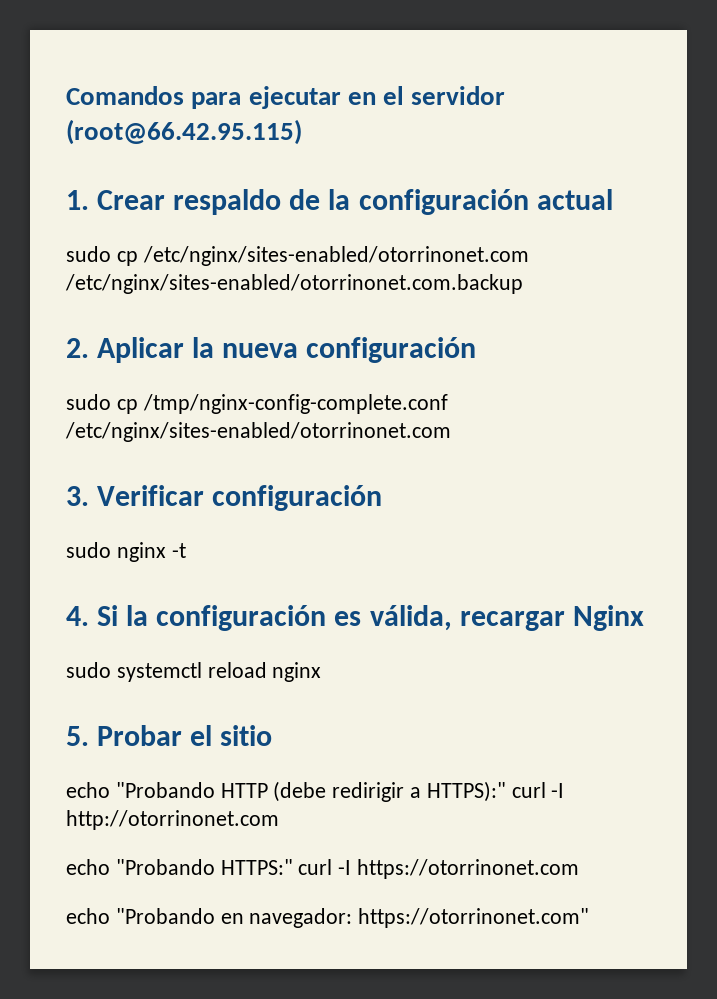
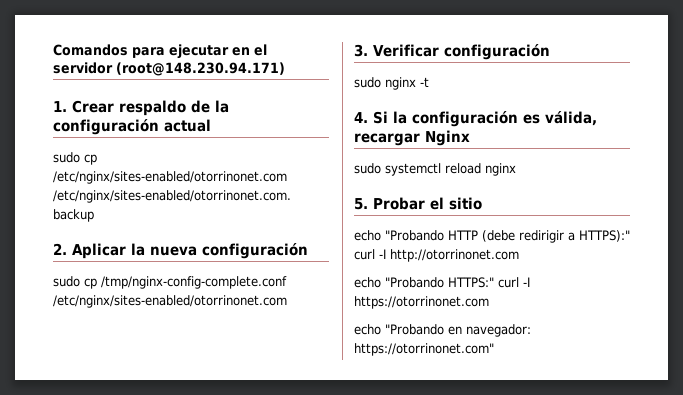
- Comandos para ejecutar en el servidor (root@66.42.95.115)
+ Comandos para ejecutar en el servidor (root@148.230.94.171)

